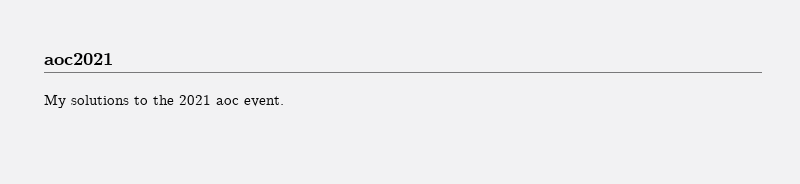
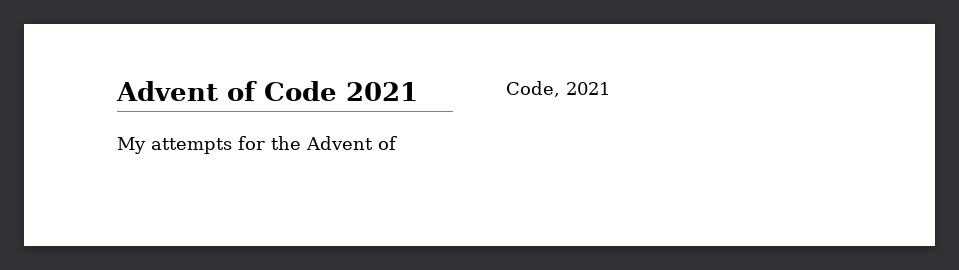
- aoc2021
- My solutions to the 2021 aoc event.
+ Advent of Code 2021
+ My attempts for the Advent of Code, 2021

